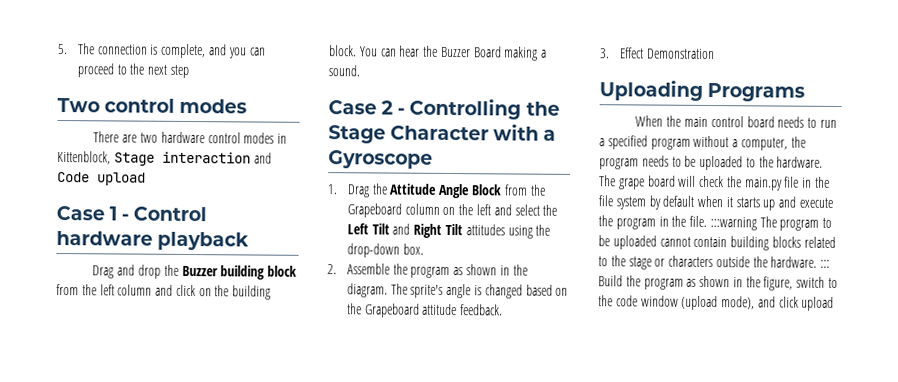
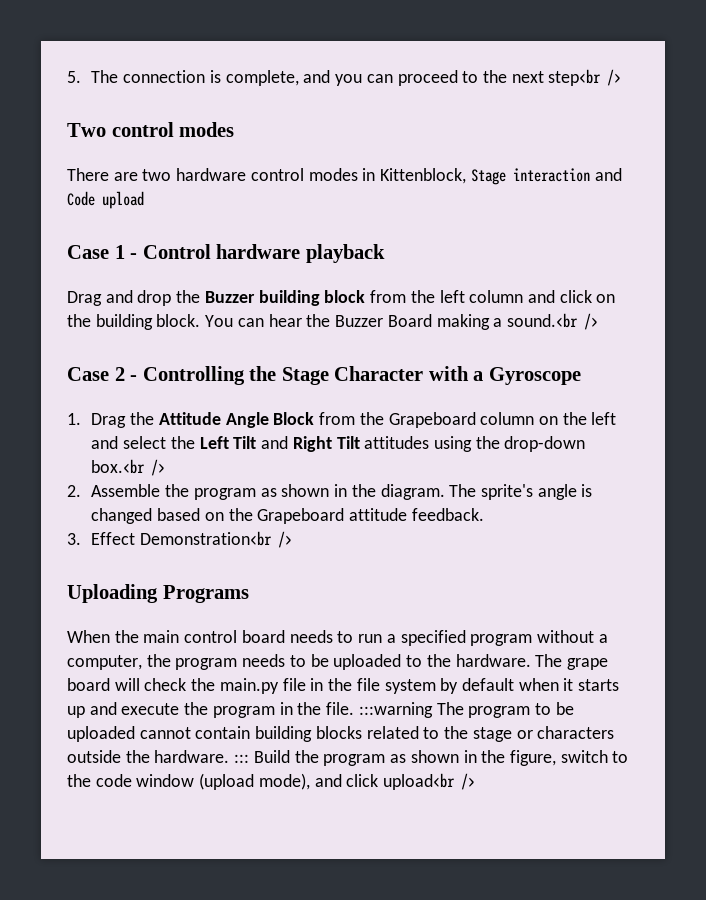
- 5. The connection is complete, and you can proceed to the next step
+ 5. The connection is complete, and you can proceed to the next step<br />
- You can hear the Buzzer Board making a sound.
+ You can hear the Buzzer Board making a sound.<br />
- 1. Drag the Attitude Angle Block from the Grapeboard column on the left and select the Left Tilt and Right Tilt attitudes using the drop-down box.
+ 1. Drag the Attitude Angle Block from the Grapeboard column on the left and select the Left Tilt and Right Tilt attitudes using the drop-down box.<br />
- 3. Effect Demonstration
+ 3. Effect Demonstration<br />
- Build the program as shown in the figure, switch to the code window (upload mode), and click upload
+ Build the program as shown in the figure, switch to the code window (upload mode), and click upload<br />

